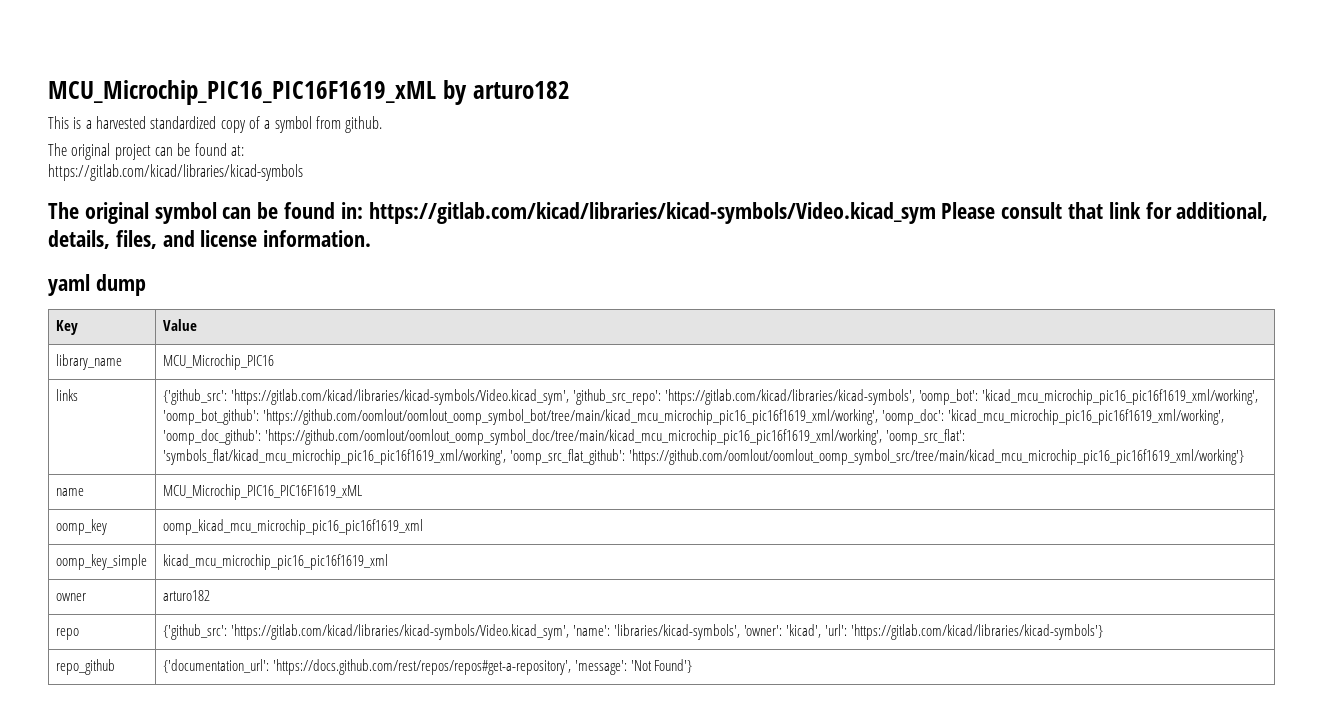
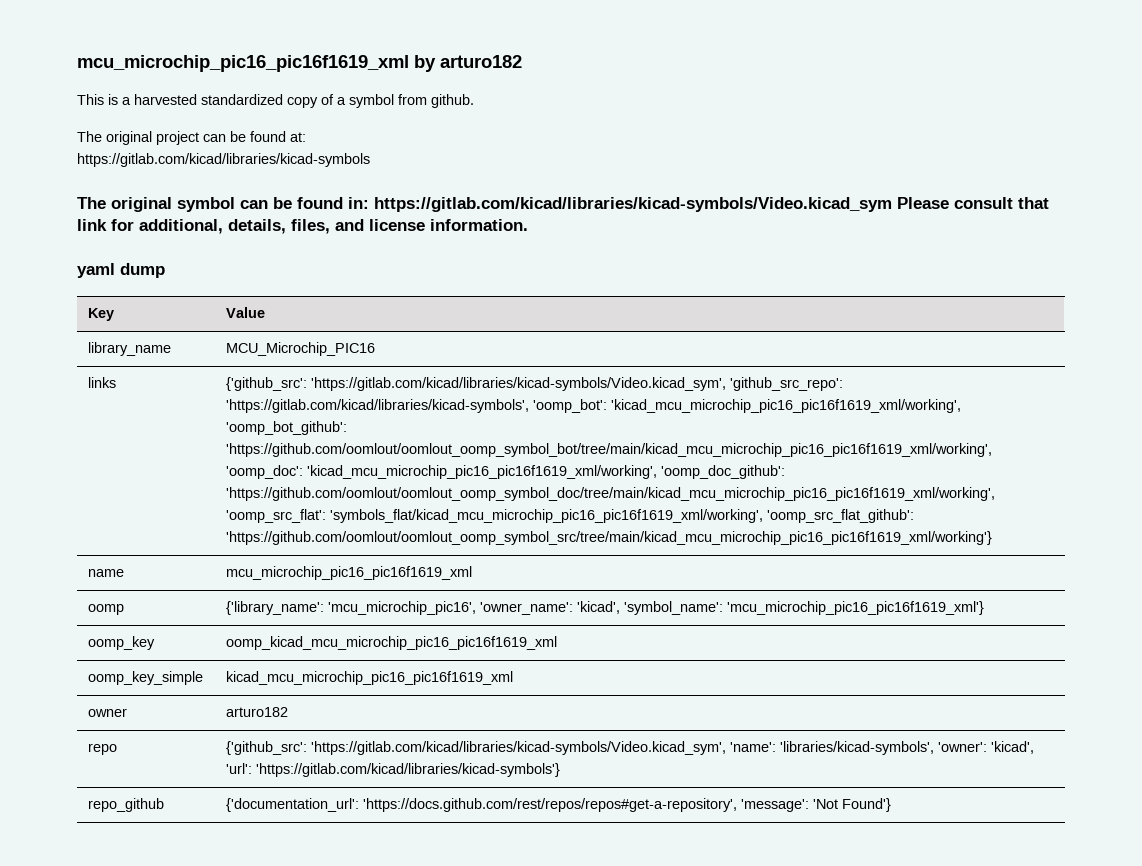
- MCU_Microchip_PIC16_PIC16F1619_xML by arturo182
+ mcu_microchip_pic16_pic16f1619_xml by arturo182
- name | MCU_Microchip_PIC16_PIC16F1619_xML
+ name | mcu_microchip_pic16_pic16f1619_xml
+ oomp | {'library_name': 'mcu_microchip_pic16', 'owner_name': 'kicad', 'symbol_name': 'mcu_microchip_pic16_pic16f1619_xml'}

